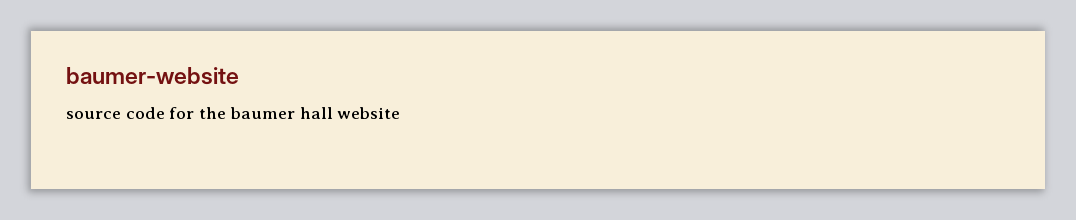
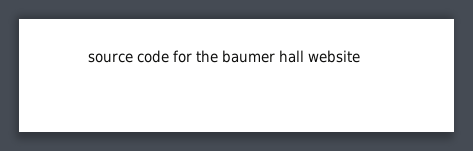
- baumer-website

